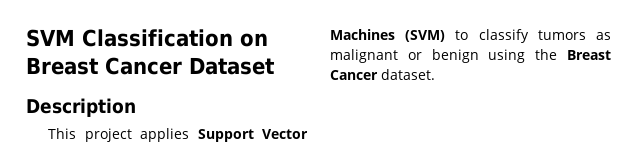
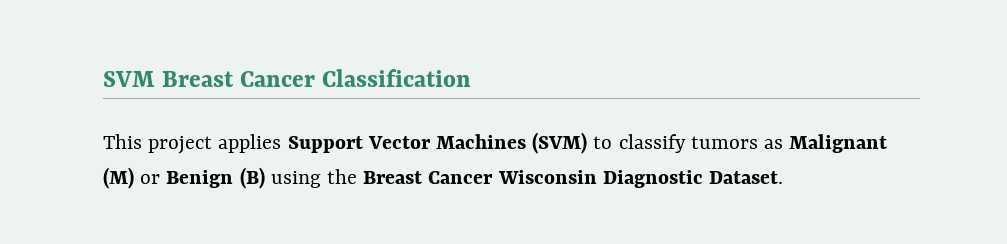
- SVM Classification on Breast Cancer Dataset
- Description
+ SVM Breast Cancer Classification
- This project applies Support Vector Machines (SVM) to classify tumors as malignant or benign using the Breast Cancer dataset.
+ This project applies Support Vector Machines (SVM) to classify tumors as Malignant (M) or Benign (B) using the Breast Cancer Wisconsin Diagnostic Dataset.

